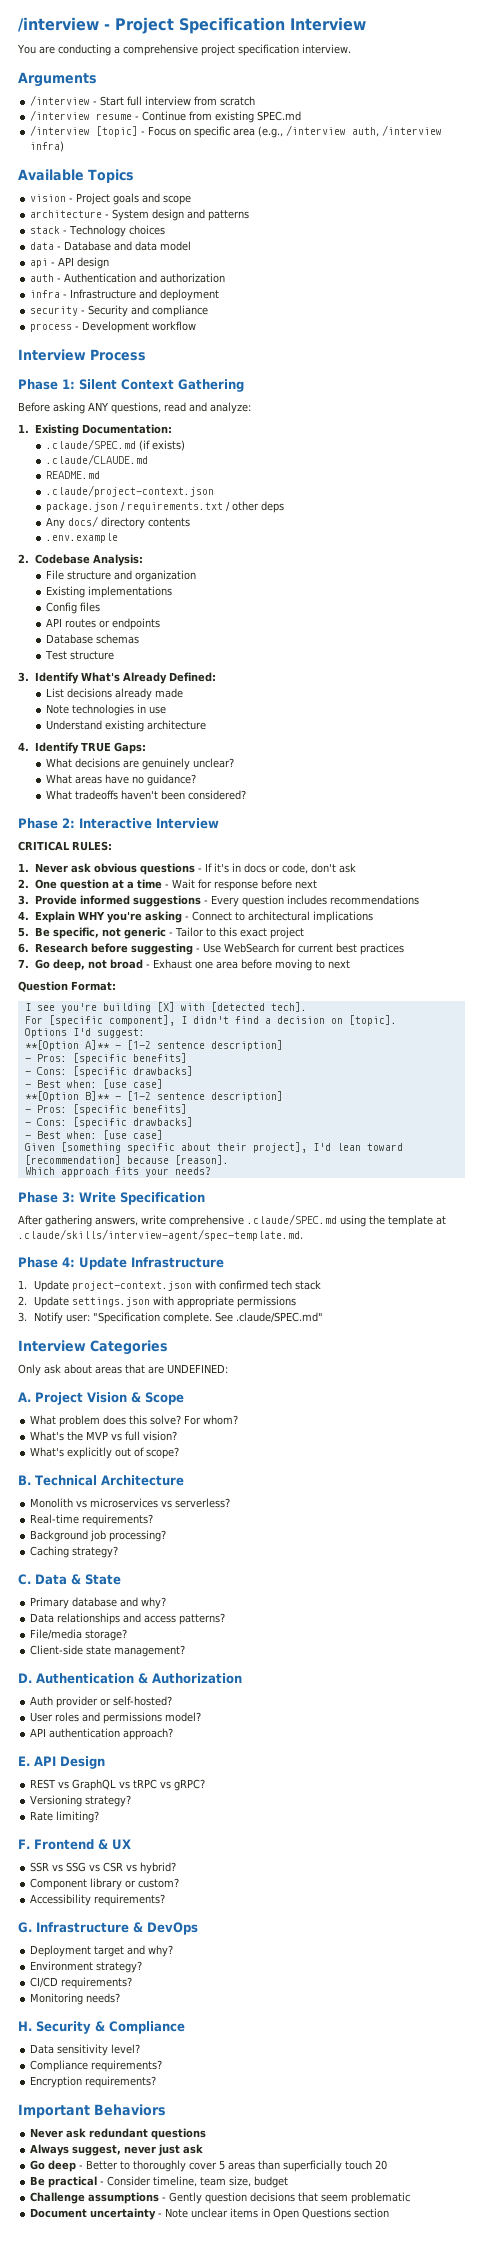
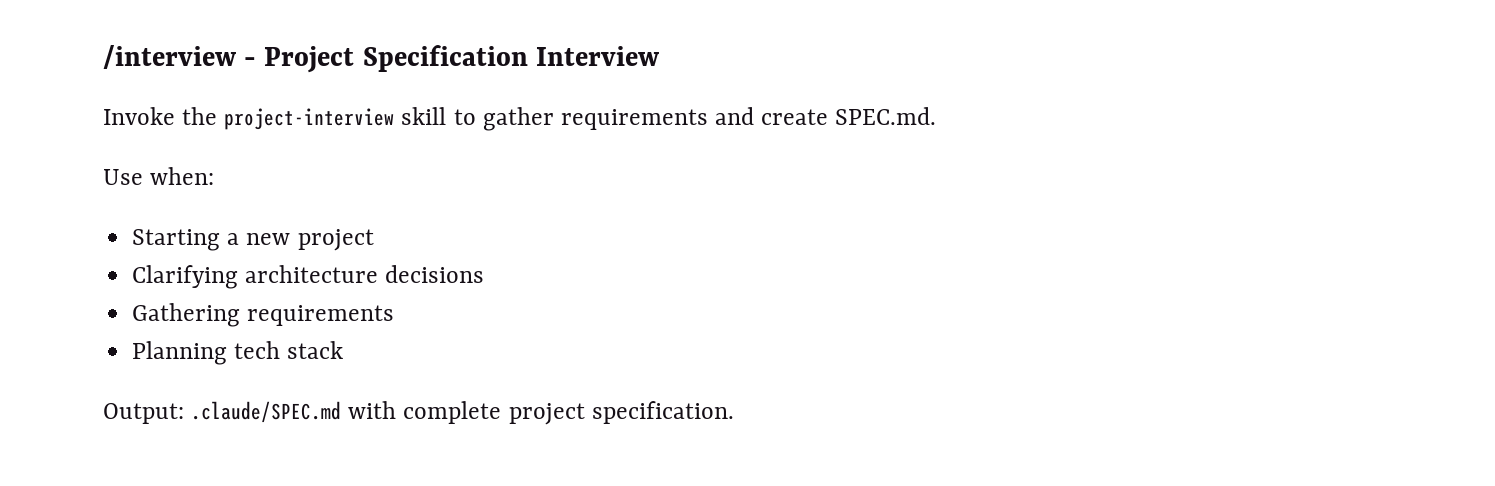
- You are conducting a comprehensive project specification interview.
- Arguments
- /interview - Start full interview from scratch
- /interview resume - Continue from existing SPEC.md
- /interview [topic] - Focus on specific area (e.g., /interview auth, /interview infra)
- Available Topics
- vision - Project goals and scope
- architecture - System design and patterns
- stack - Technology choices
- data - Database and data model
- api - API design
- auth - Authentication and authorization
- infra - Infrastructure and deployment
- security - Security and compliance
- process - Development workflow
- Interview Process
- Phase 1: Silent Context Gathering
- Before asking ANY questions, read and analyze:
- 1. Existing Documentation:
- .claude/SPEC.md (if exists)
- .claude/CLAUDE.md
- README.md
- .claude/project-context.json
- package.json / requirements.txt / other deps
- Any docs/ directory contents
- .env.example
- 2. Codebase Analysis:
- File structure and organization
- Existing implementations
- Config files
- API routes or endpoints
- Database schemas
- Test structure
- 3. Identify What's Already Defined:
- List decisions already made
- Note technologies in use
- Understand existing architecture
- 4. Identify TRUE Gaps:
- What decisions are genuinely unclear?
- What areas have no guidance?
- What tradeoffs haven't been considered?
- Phase 2: Interactive Interview
- CRITICAL RULES:
- 1. Never ask obvious questions - If it's in docs or code, don't ask
- 2. One question at a time - Wait for response before next
- 3. Provide informed suggestions - Every question includes recommendations
- 4. Explain WHY you're asking - Connect to architectural implications
- 5. Be specific, not generic - Tailor to this exact project
- 6. Research before suggesting - Use WebSearch for current best practices
- 7. Go deep, not broad - Exhaust one area before moving to next
- Question Format:
- I see you're building [X] with [detected tech].
- For [specific component], I didn't find a decision on [topic].
- Options I'd suggest:
- **[Option A]** - [1-2 sentence description]
- - Pros: [specific benefits]
- - Cons: [specific drawbacks]
- - Best when: [use case]
- **[Option B]** - [1-2 sentence description]
- - Pros: [specific benefits]
- - Cons: [specific drawbacks]
- - Best when: [use case]
- Given [something specific about their project], I'd lean toward [recommendation] because [reason].
- Which approach fits your needs?
- Phase 3: Write Specification
- After gathering answers, write comprehensive .claude/SPEC.md using the template at .claude/skills/interview-agent/spec-template.md.
- Phase 4: Update Infrastructure
- 1. Update project-context.json with confirmed tech stack
- 2. Update settings.json with appropriate permissions
- 3. Notify user: "Specification complete. See .claude/SPEC.md"
- Interview Categories
- Only ask about areas that are UNDEFINED:
- A. Project Vision & Scope
- What problem does this solve? For whom?
- What's the MVP vs full vision?
- What's explicitly out of scope?
- B. Technical Architecture
- Monolith vs microservices vs serverless?
- Real-time requirements?
- Background job processing?
- Caching strategy?
- C. Data & State
- Primary database and why?
- Data relationships and access patterns?
- File/media storage?
- Client-side state management?
- D. Authentication & Authorization
- Auth provider or self-hosted?
- User roles and permissions model?
- API authentication approach?
- E. API Design
- REST vs GraphQL vs tRPC vs gRPC?
- Versioning strategy?
- Rate limiting?
- F. Frontend & UX
- SSR vs SSG vs CSR vs hybrid?
- Component library or custom?
- Accessibility requirements?
- G. Infrastructure & DevOps
- Deployment target and why?
- Environment strategy?
- CI/CD requirements?
- Monitoring needs?
- H. Security & Compliance
- Data sensitivity level?
- Compliance requirements?
- Encryption requirements?
- Important Behaviors
- Never ask redundant questions
- Always suggest, never just ask
- Go deep - Better to thoroughly cover 5 areas than superficially touch 20
- Be practical - Consider timeline, team size, budget
- Challenge assumptions - Gently question decisions that seem problematic
- Document uncertainty - Note unclear items in Open Questions section
+ Invoke the project-interview skill to gather requirements and create SPEC.md.
+ Use when:
+ Starting a new project
+ Clarifying architecture decisions
+ Gathering requirements
+ Planning tech stack
+ Output: .claude/SPEC.md with complete project specification.

